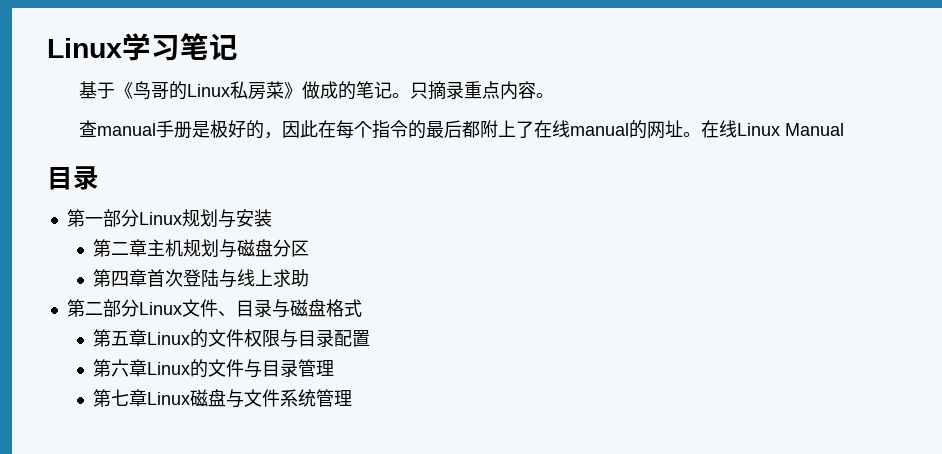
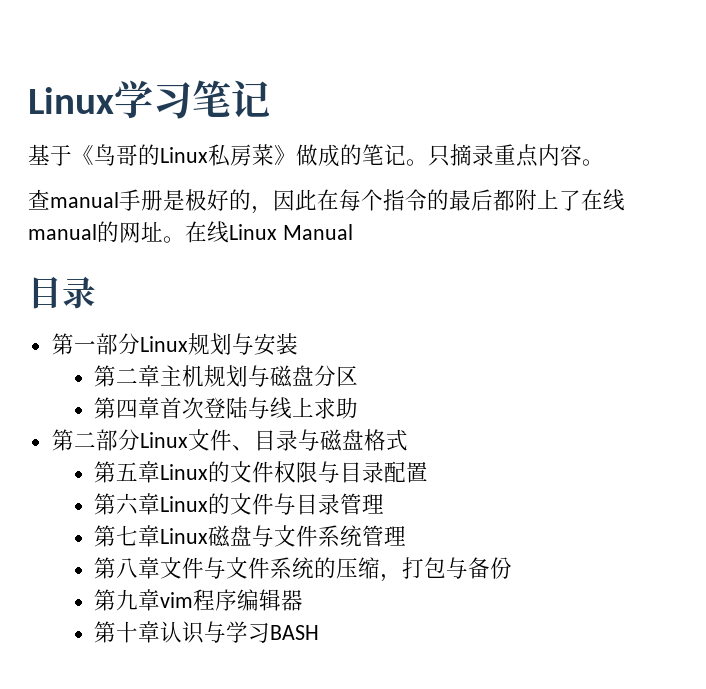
+ 第八章文件与文件系统的压缩，打包与备份
+ 第九章vim程序编辑器
+ 第十章认识与学习BASH

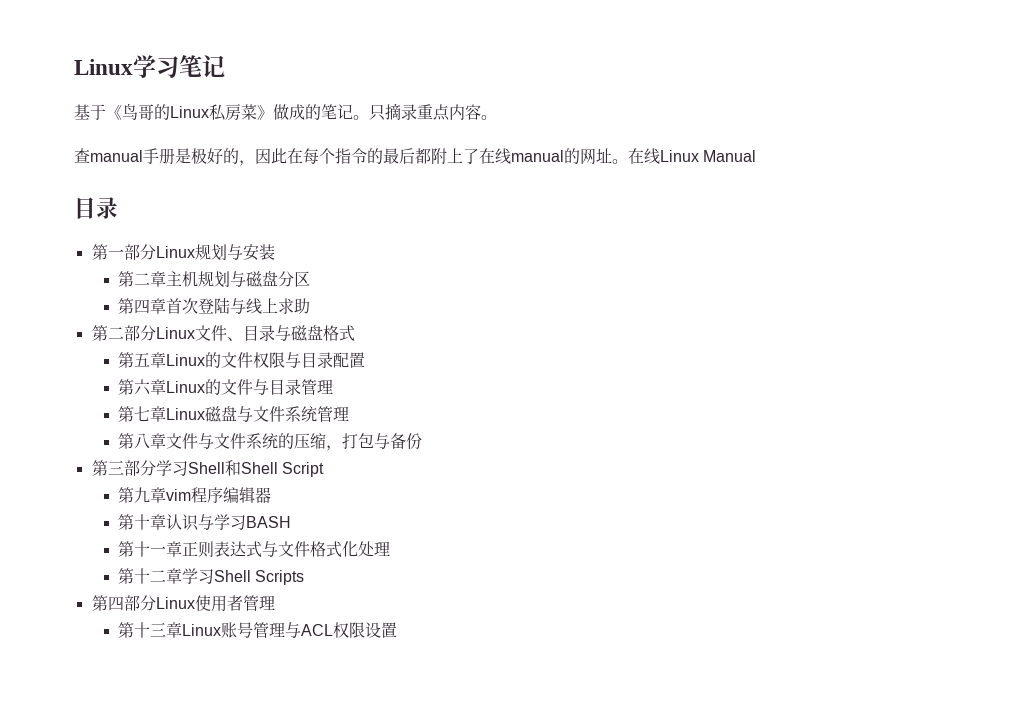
+ 第三部分学习Shell和Shell Script
+ 第十一章正则表达式与文件格式化处理
+ 第十二章学习Shell Scripts
+ 第四部分Linux使用者管理
+ 第十三章Linux账号管理与ACL权限设置

